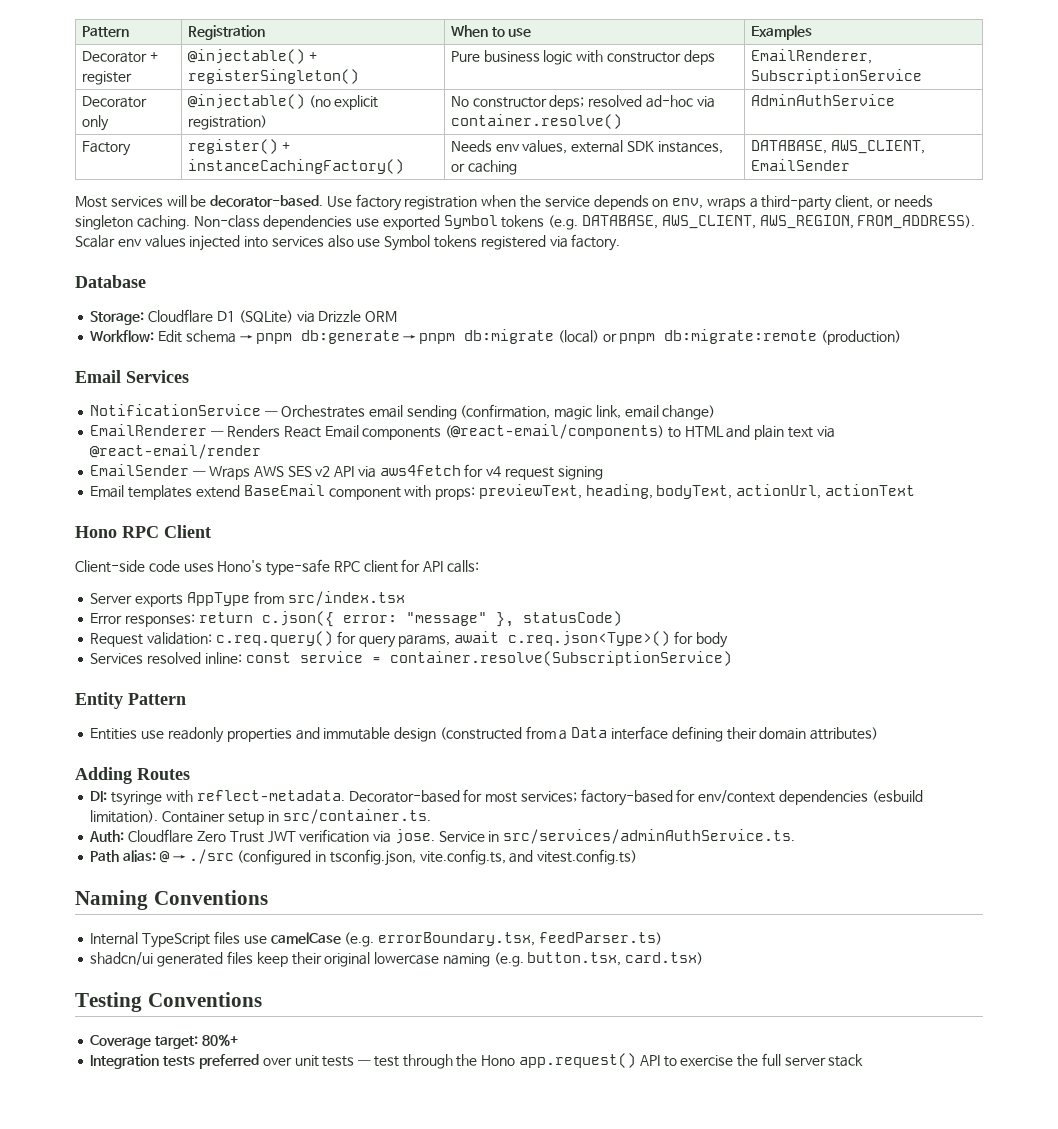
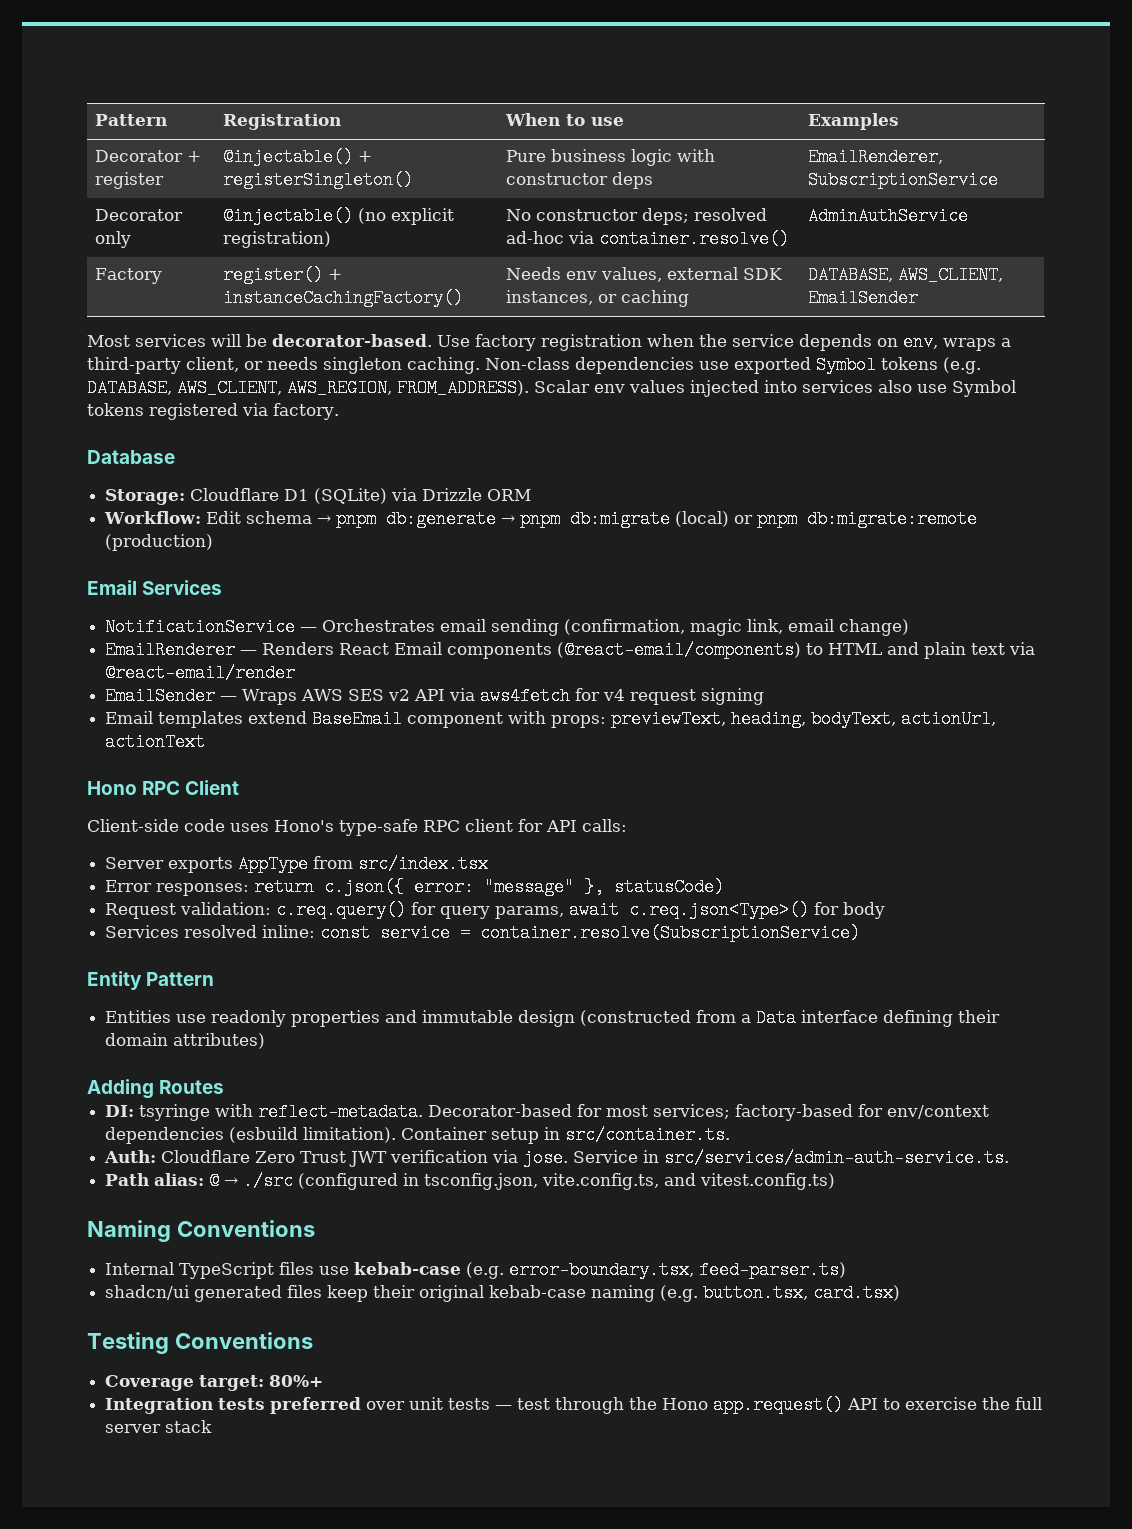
- Service in src/services/adminAuthService.ts.
+ Service in src/services/admin-auth-service.ts.
- Internal TypeScript files use camelCase (e.g. errorBoundary.tsx, feedParser.ts)
+ Internal TypeScript files use kebab-case (e.g. error-boundary.tsx, feed-parser.ts)
- shadcn/ui generated files keep their original lowercase naming (e.g. button.tsx, card.tsx)
+ shadcn/ui generated files keep their original kebab-case naming (e.g. button.tsx, card.tsx)

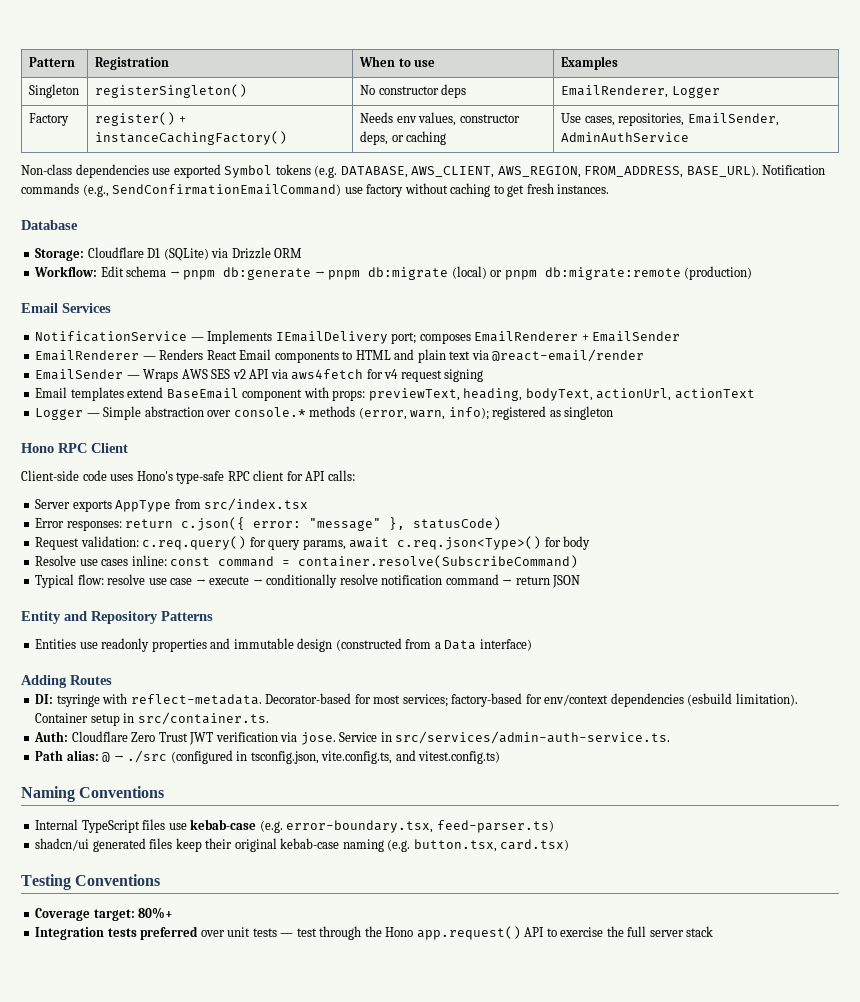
- Decorator + register | @injectable() + registerSingleton() | Pure business logic with constructor deps | EmailRenderer, SubscriptionService
- Decorator only | @injectable() (no explicit registration) | No constructor deps; resolved ad-hoc via container.resolve() | AdminAuthService
+ Singleton | registerSingleton() | No constructor deps | EmailRenderer, Logger
- Factory | register() + instanceCachingFactory() | Needs env values, external SDK instances, or caching | DATABASE, AWS_CLIENT, EmailSender
- Most services will be decorator-based. Use factory registration when the service depends on env, wraps a third-party client, or needs singleton caching. Non-class dependencies use exported Symbol tokens (e.g. DATABASE, AWS_CLIENT, AWS_REGION, FROM_ADDRESS). Scalar env values injected into services also use Symbol tokens registered via factory.
+ Factory | register() + instanceCachingFactory() | Needs env values, constructor deps, or caching | Use cases, repositories, EmailSender, AdminAuthService
+ Non-class dependencies use exported Symbol tokens (e.g. DATABASE, AWS_CLIENT, AWS_REGION, FROM_ADDRESS, BASE_URL). Notification commands (e.g., SendConfirmationEmailCommand) use factory without caching to get fresh instances.
- NotificationService — Orchestrates email sending (confirmation, magic link, email change)
+ NotificationService — Implements IEmailDelivery port; composes EmailRenderer + EmailSender
- EmailRenderer — Renders React Email components (@react-email/components) to HTML and plain text via @react-email/render
+ EmailRenderer — Renders React Email components to HTML and plain text via @react-email/render
+ Logger — Simple abstraction over console.* methods (error, warn, info); registered as singleton
- Services resolved inline: const service = container.resolve(SubscriptionService)
- Entity Pattern
+ Resolve use cases inline: const command = container.resolve(SubscribeCommand)
+ Typical flow: resolve use case → execute → conditionally resolve notification command → return JSON
+ Entity and Repository Patterns
- Entities use readonly properties and immutable design (constructed from a Data interface defining their domain attributes)
+ Entities use readonly properties and immutable design (constructed from a Data interface)

